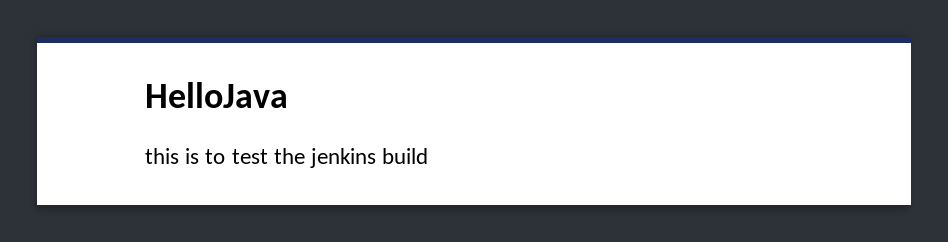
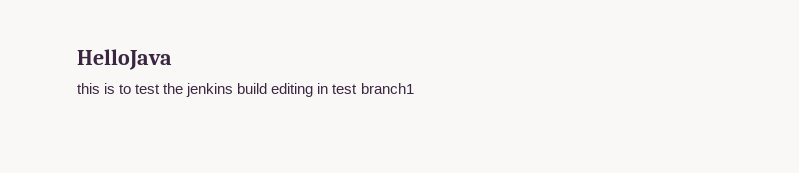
- this is to test the jenkins build
+ this is to test the jenkins build editing in test branch1

